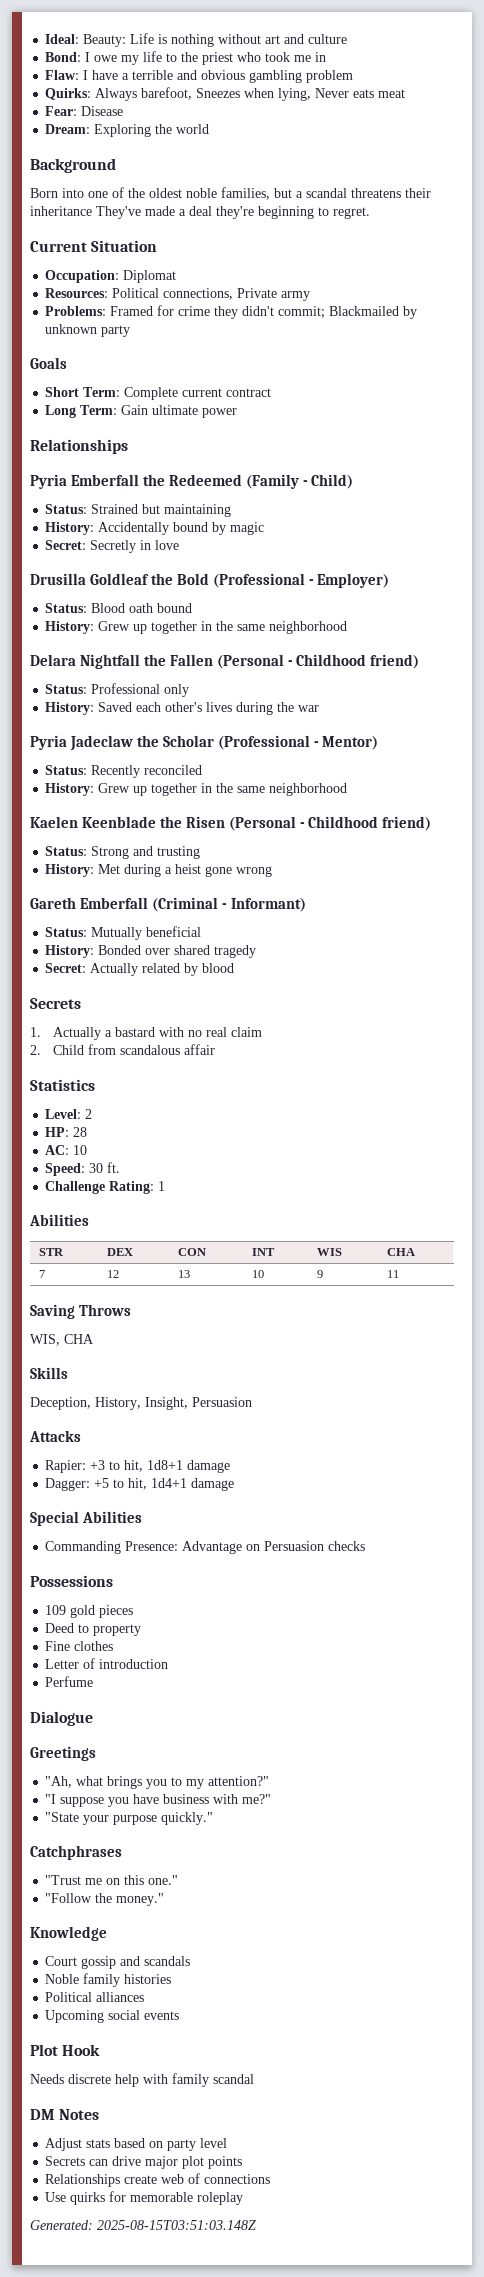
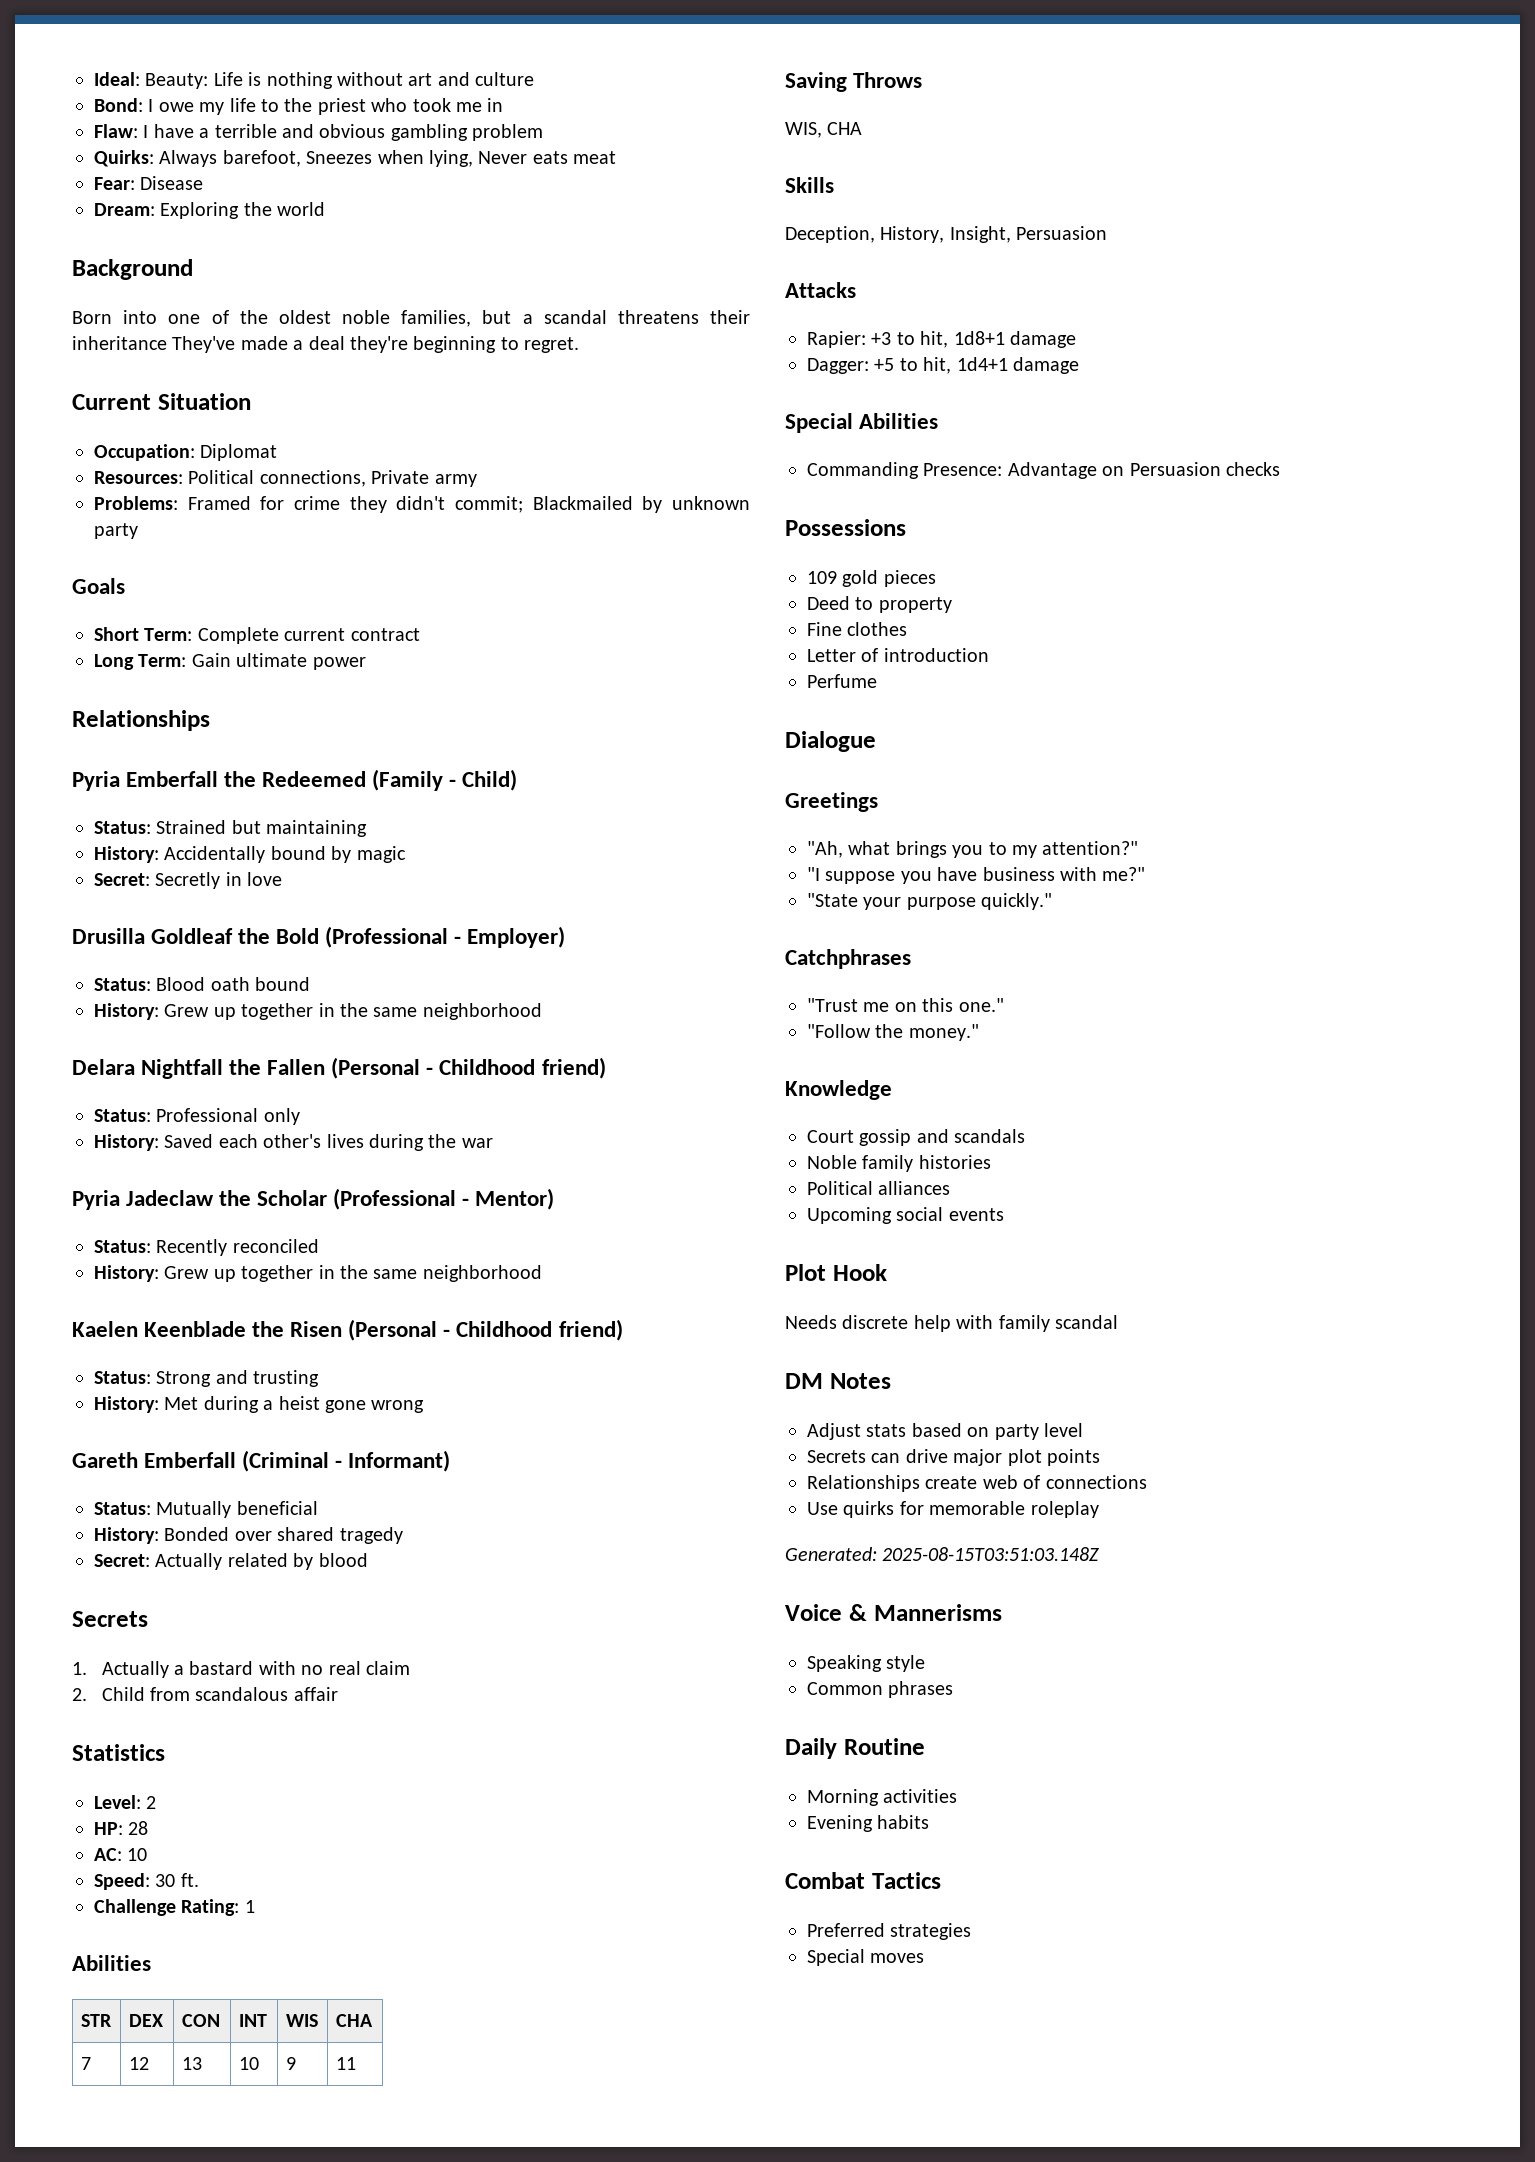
+ Voice & Mannerisms
+ Speaking style
+ Common phrases
+ Daily Routine
+ Morning activities
+ Evening habits
+ Combat Tactics
+ Preferred strategies
+ Special moves

